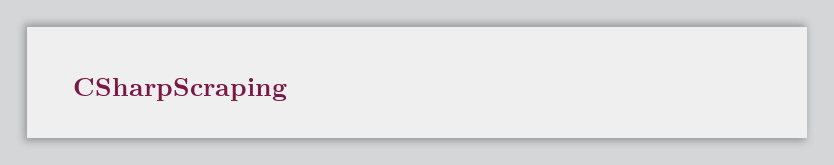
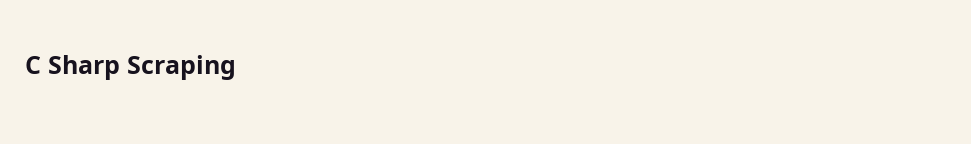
- CSharpScraping
+ C Sharp Scraping

